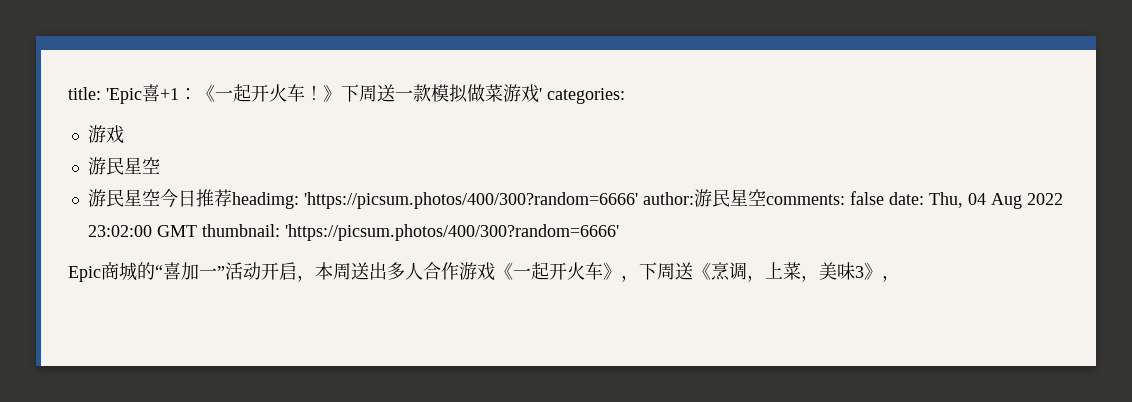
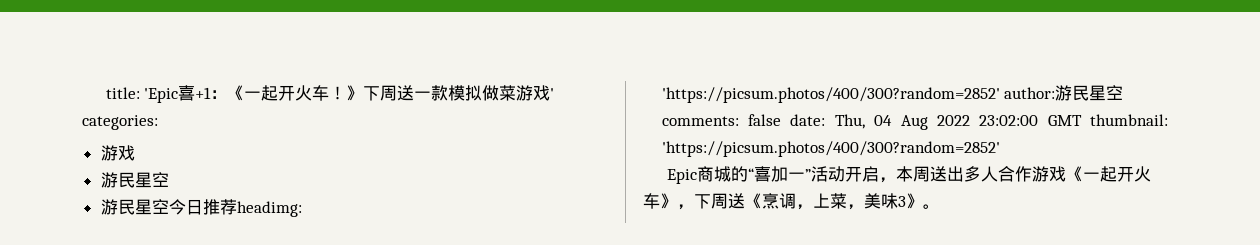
- 游民星空今日推荐headimg: 'https://picsum.photos/400/300?random=6666' author:游民星空comments: false date: Thu, 04 Aug 2022 23:02:00 GMT thumbnail: 'https://picsum.photos/400/300?random=6666'
+ 游民星空今日推荐headimg: 'https://picsum.photos/400/300?random=2852' author:游民星空comments: false date: Thu, 04 Aug 2022 23:02:00 GMT thumbnail: 'https://picsum.photos/400/300?random=2852'
- Epic商城的“喜加一”活动开启，本周送出多人合作游戏《一起开火车》，下周送《烹调，上菜，美味3》，
+ Epic商城的“喜加一”活动开启，本周送出多人合作游戏《一起开火车》，下周送《烹调，上菜，美味3》。

